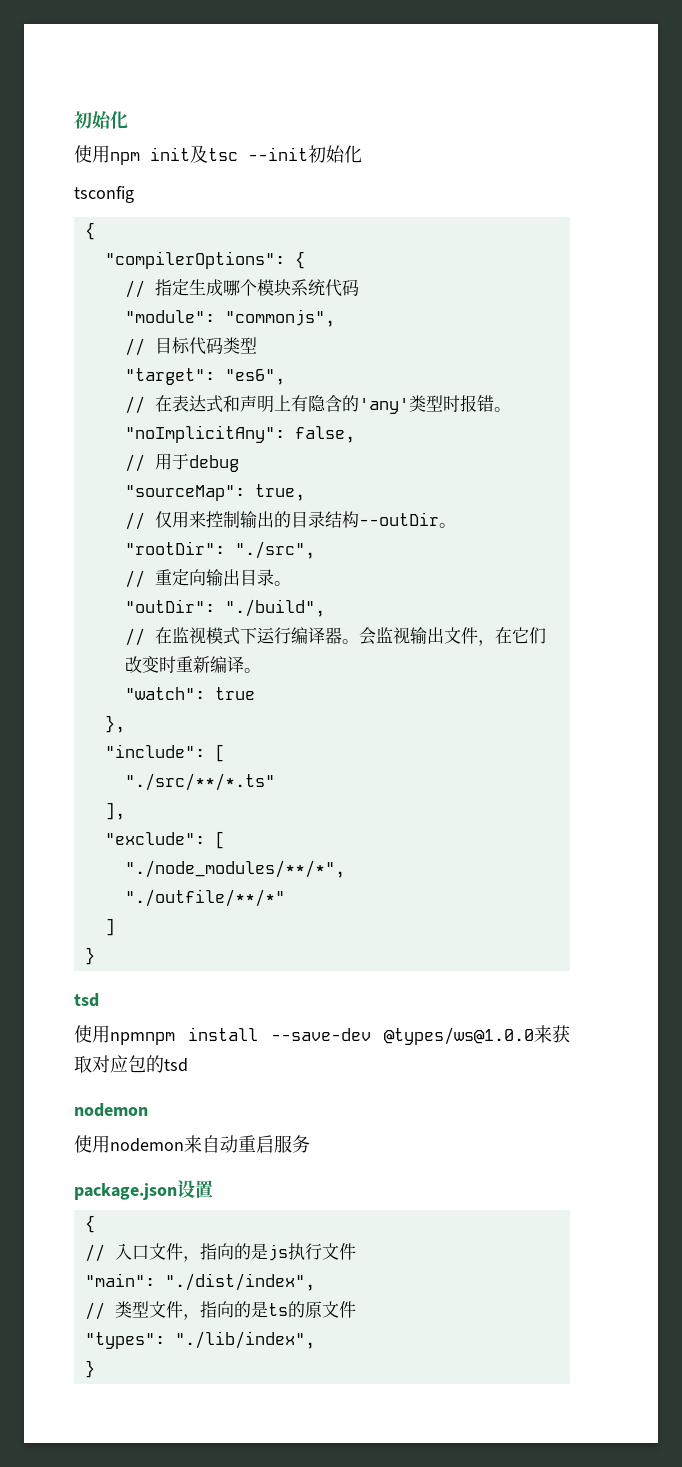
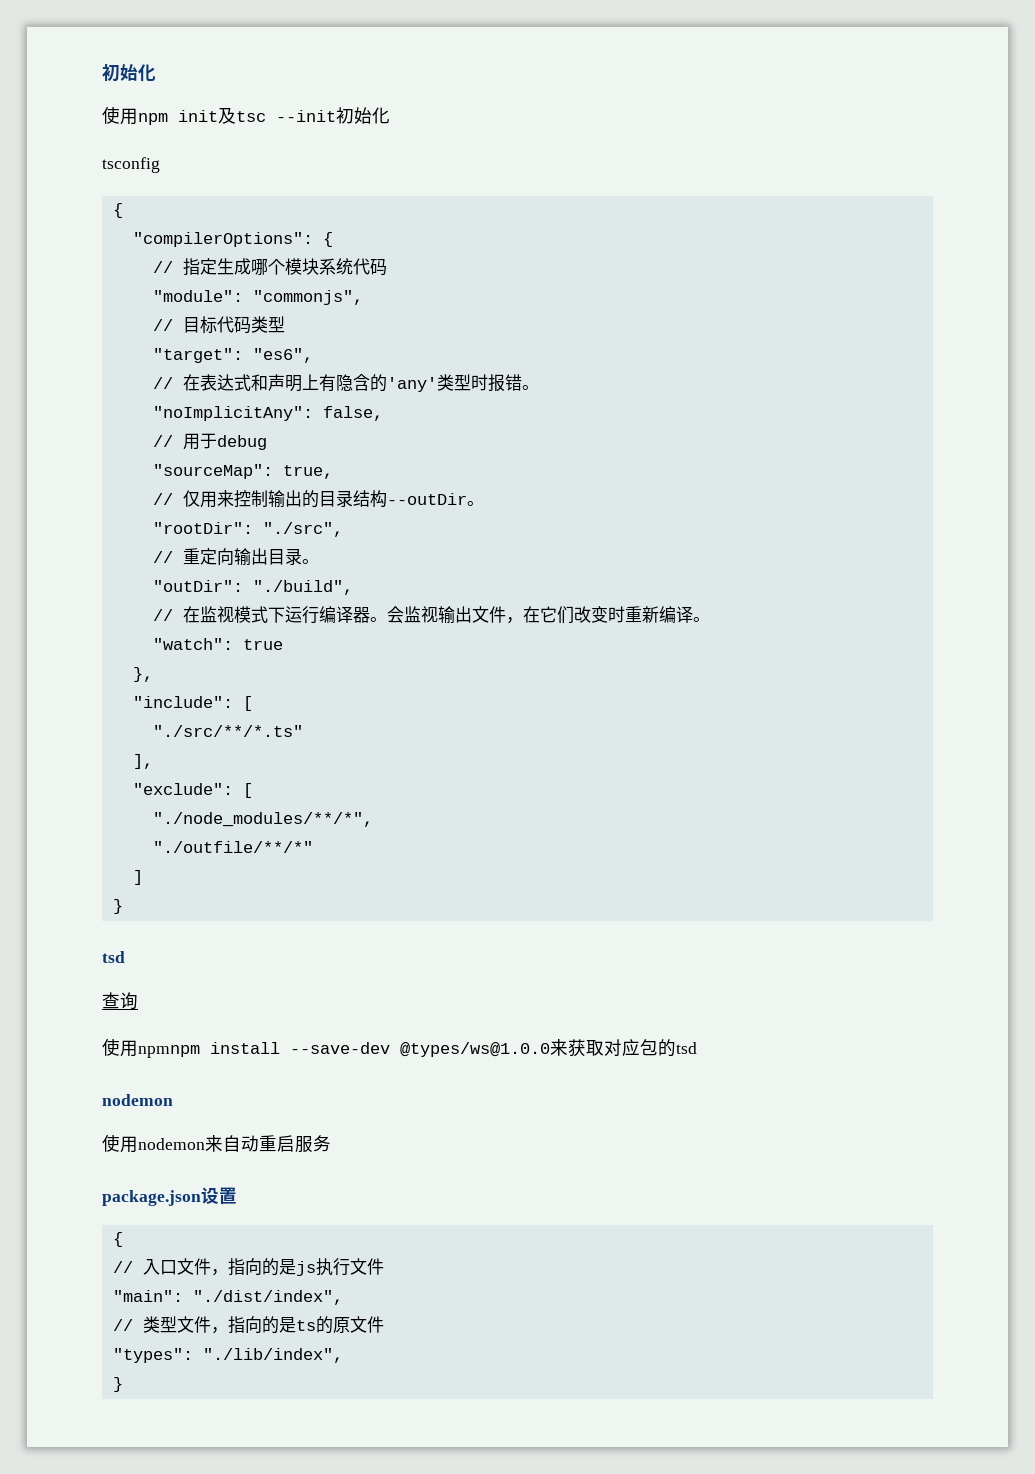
+ 查询

